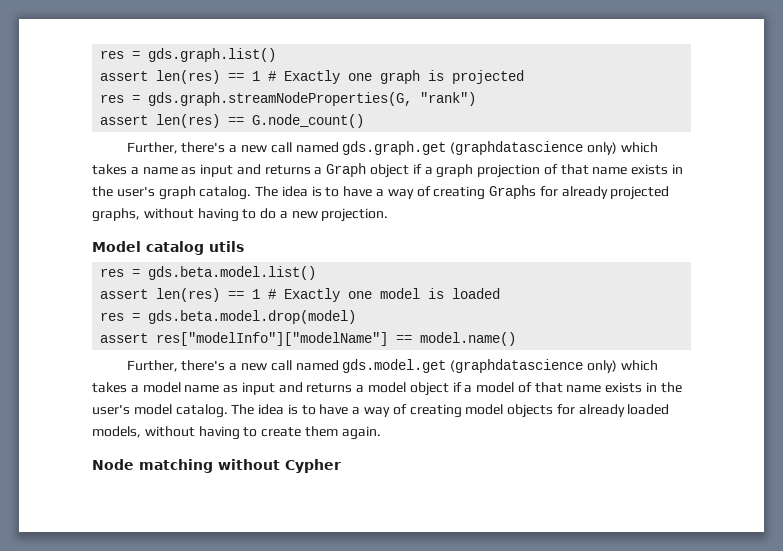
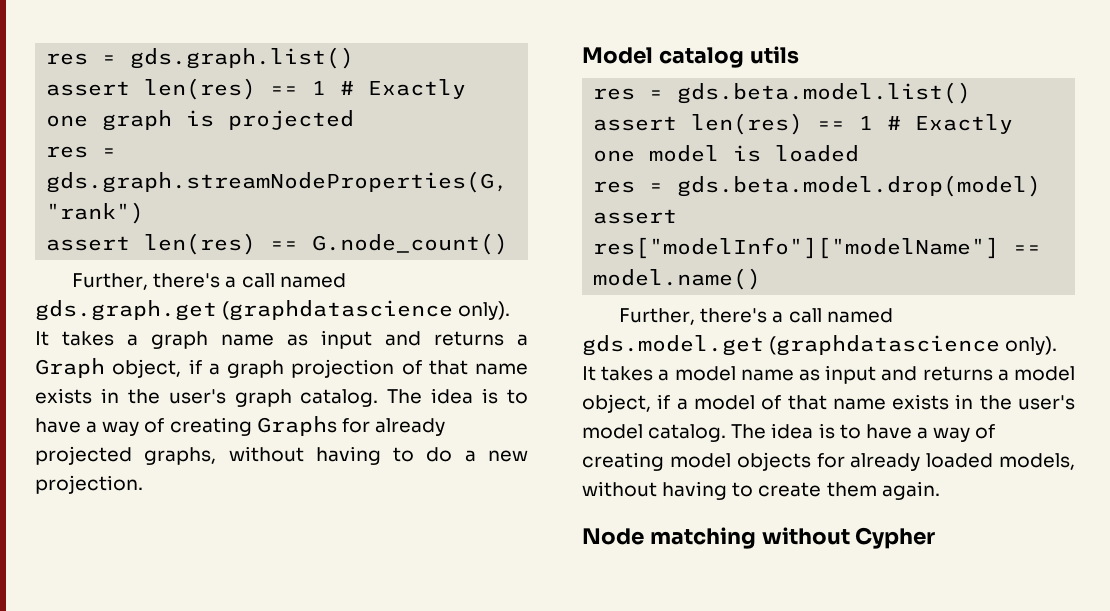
- Further, there's a new call named gds.graph.get (graphdatascience only) which takes a name as input and returns a Graph object if a graph projection of that name exists in the user's graph catalog.
+ Further, there's a call named gds.graph.get (graphdatascience only). It takes a graph name as input and returns a Graph object, if a graph projection of that name exists in the user's graph catalog.
- Further, there's a new call named gds.model.get (graphdatascience only) which takes a model name as input and returns a model object if a model of that name exists in the user's model catalog.
+ Further, there's a call named gds.model.get (graphdatascience only). It takes a model name as input and returns a model object, if a model of that name exists in the user's model catalog.

